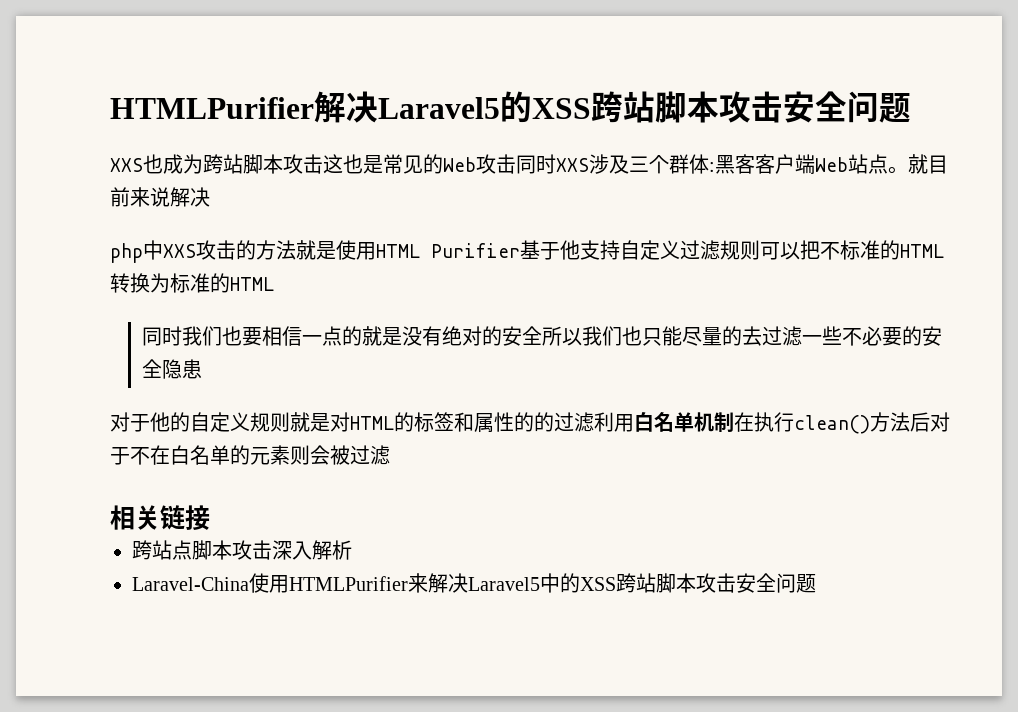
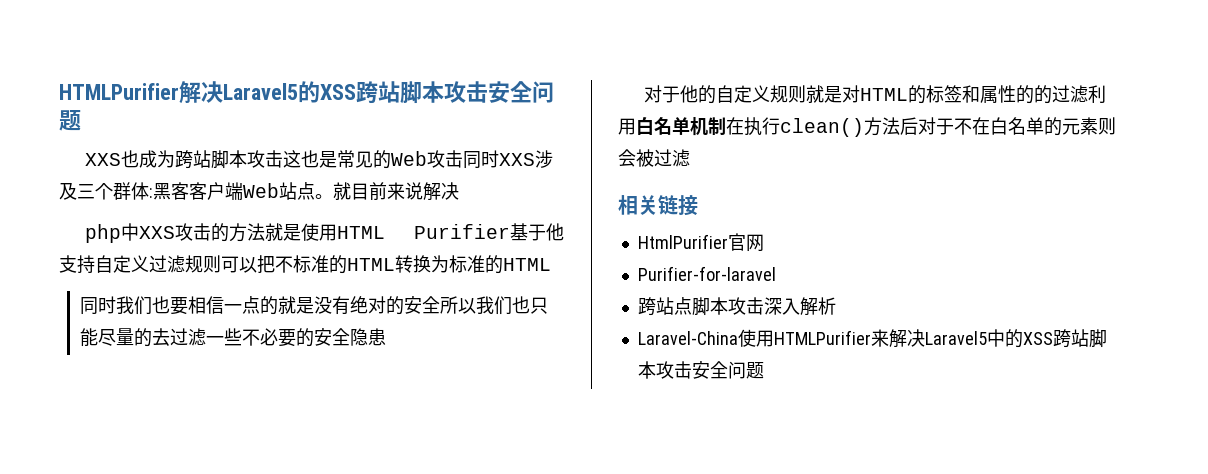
+ HtmlPurifier官网
+ Purifier-for-laravel

